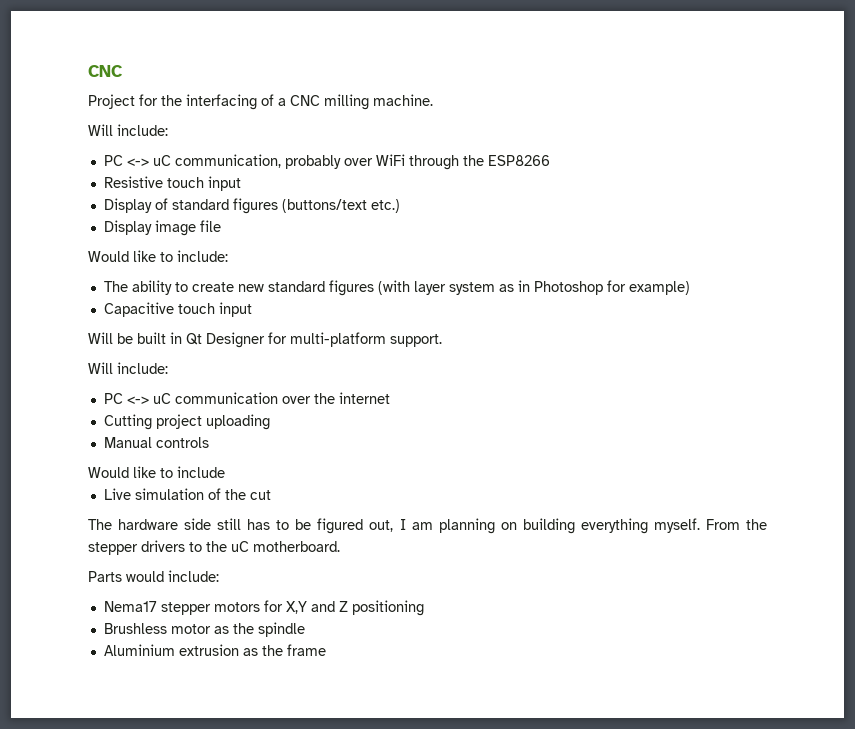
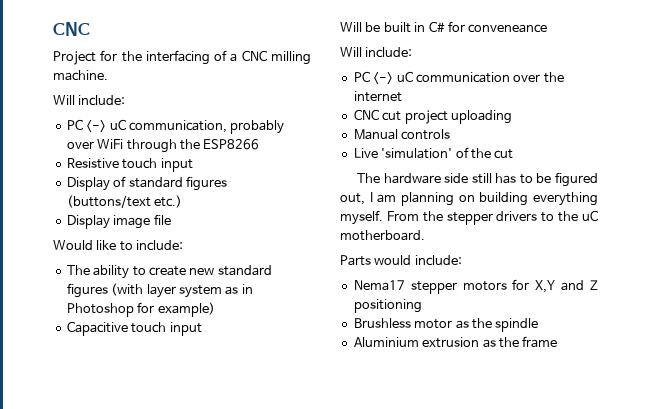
- Will be built in Qt Designer for multi-platform support.
+ Will be built in C# for conveneance
- Cutting project uploading
+ CNC cut project uploading
- Would like to include
- Live simulation of the cut
+ Live 'simulation' of the cut

